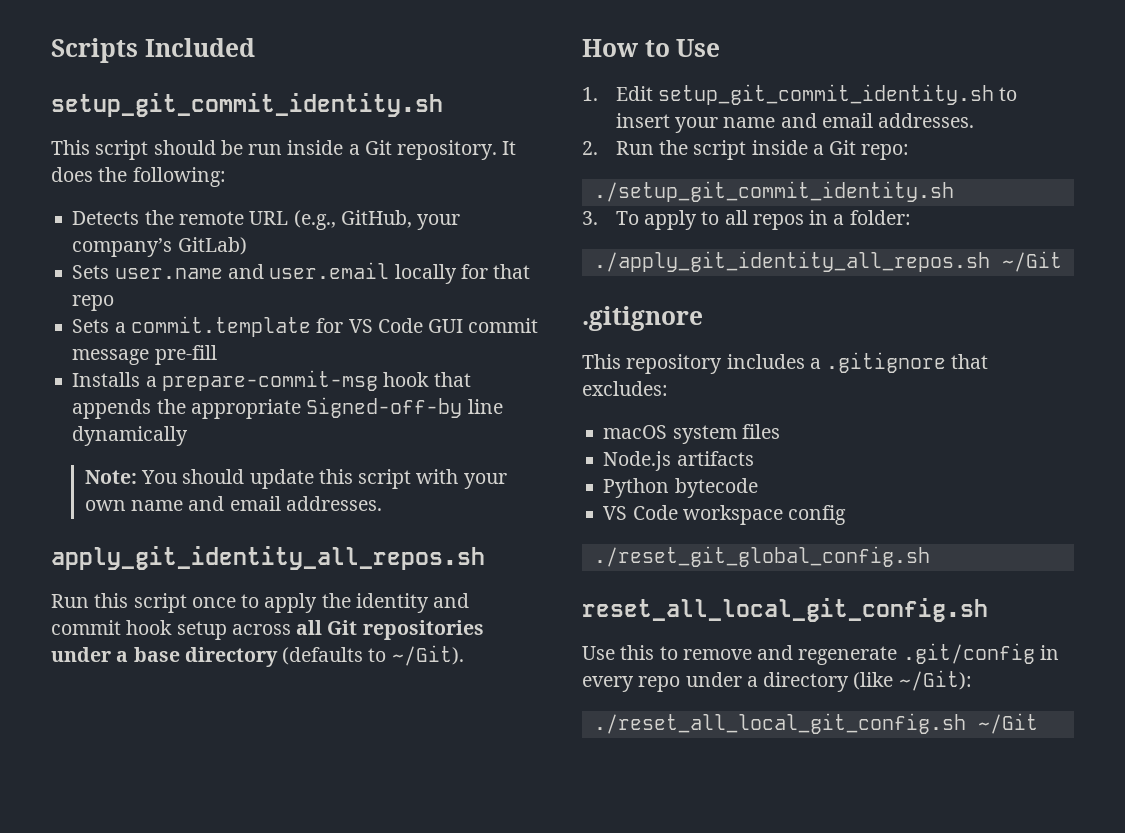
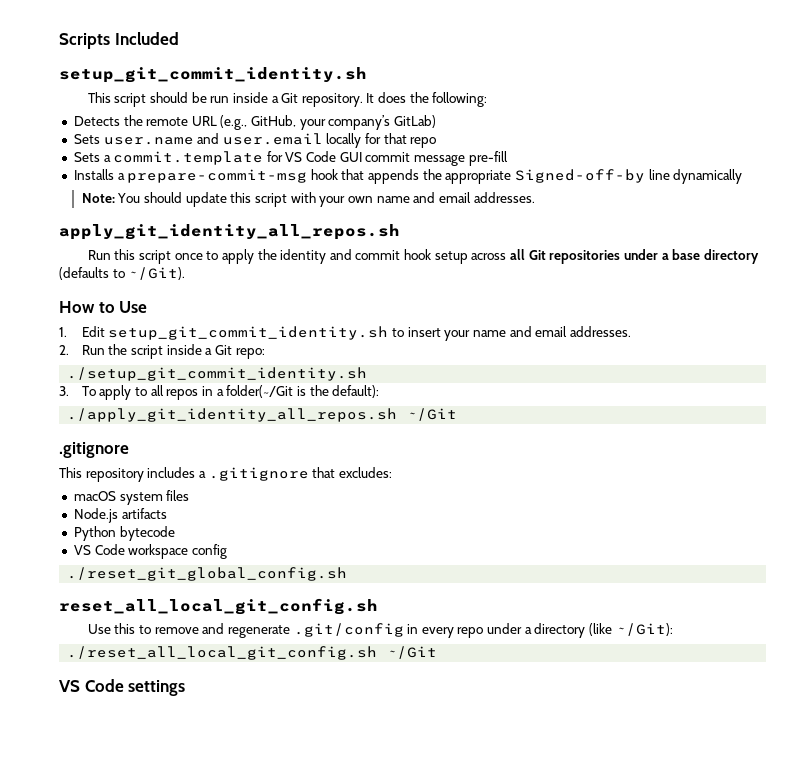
- 3. To apply to all repos in a folder:
+ 3. To apply to all repos in a folder(~/Git is the default):
+ VS Code settings

